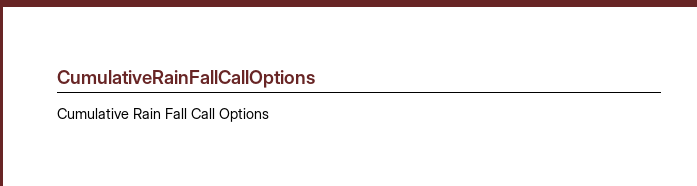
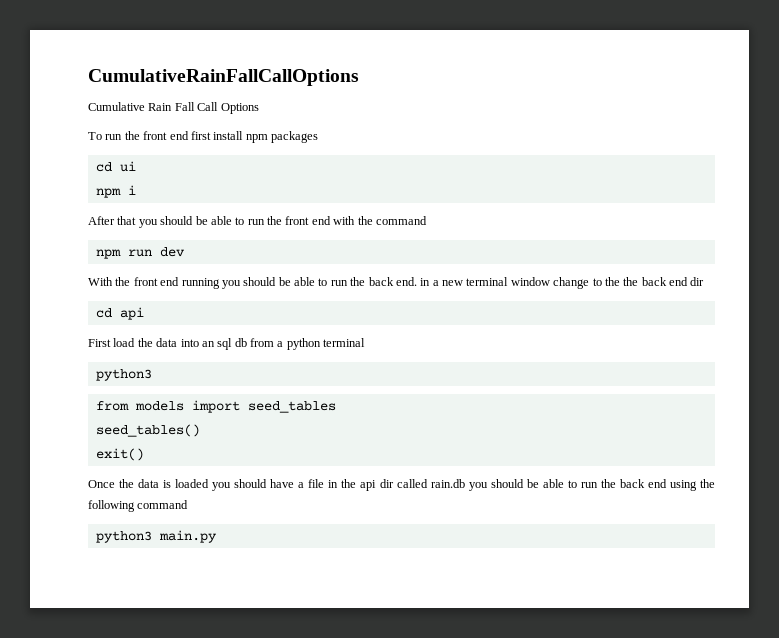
+ To run the front end first install npm packages
+ cd ui
+ npm i
+ After that you should be able to run the front end with the command
+ npm run dev
+ With the front end running you should be able to run the back end. in a new terminal window change to the the back end dir
+ cd api
+ First load the data into an sql db from a python terminal
+ python3
+ from models import seed_tables
+ seed_tables()
+ exit()
+ Once the data is loaded you should have a file in the api dir called rain.db you should be able to run the back end using the following command
+ python3 main.py

